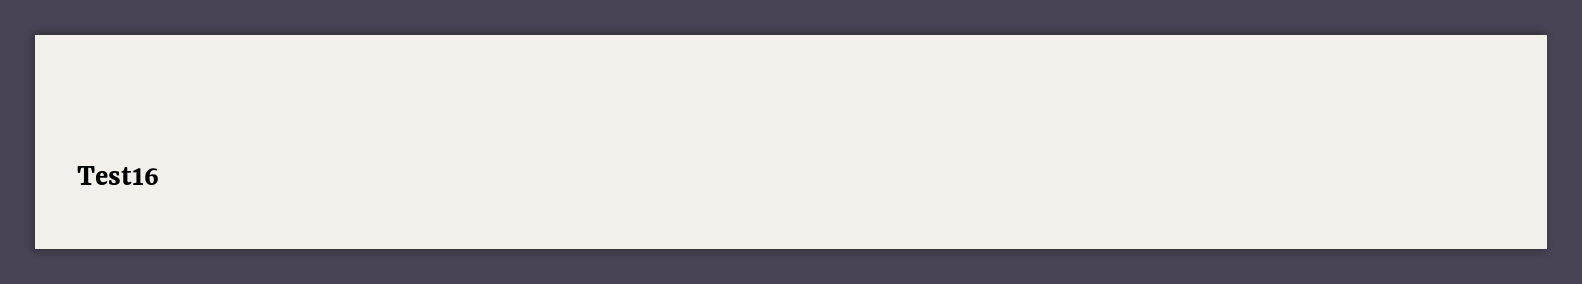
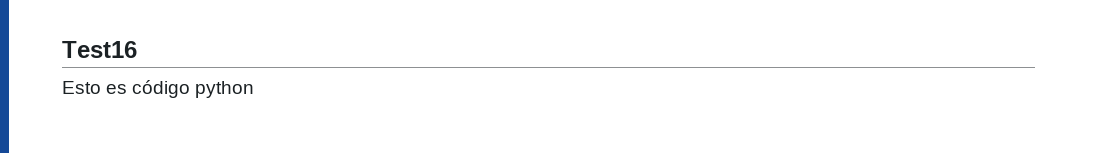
+ Esto es código python

